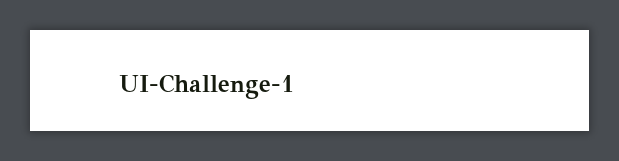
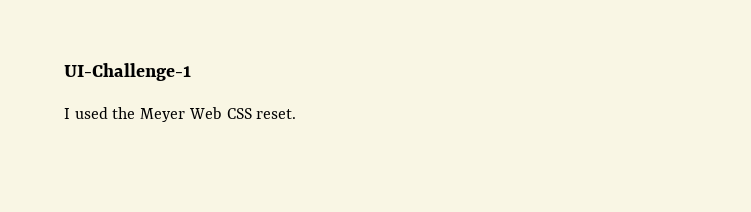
+ I used the Meyer Web CSS reset.

